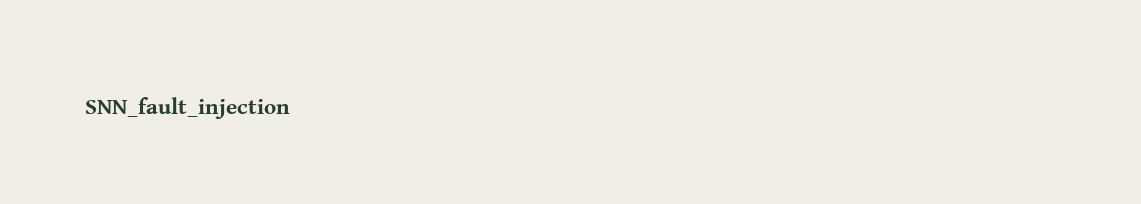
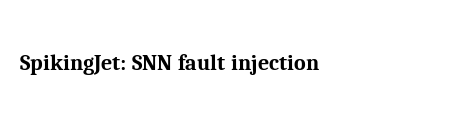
- SNN_fault_injection
+ SpikingJet: SNN fault injection

